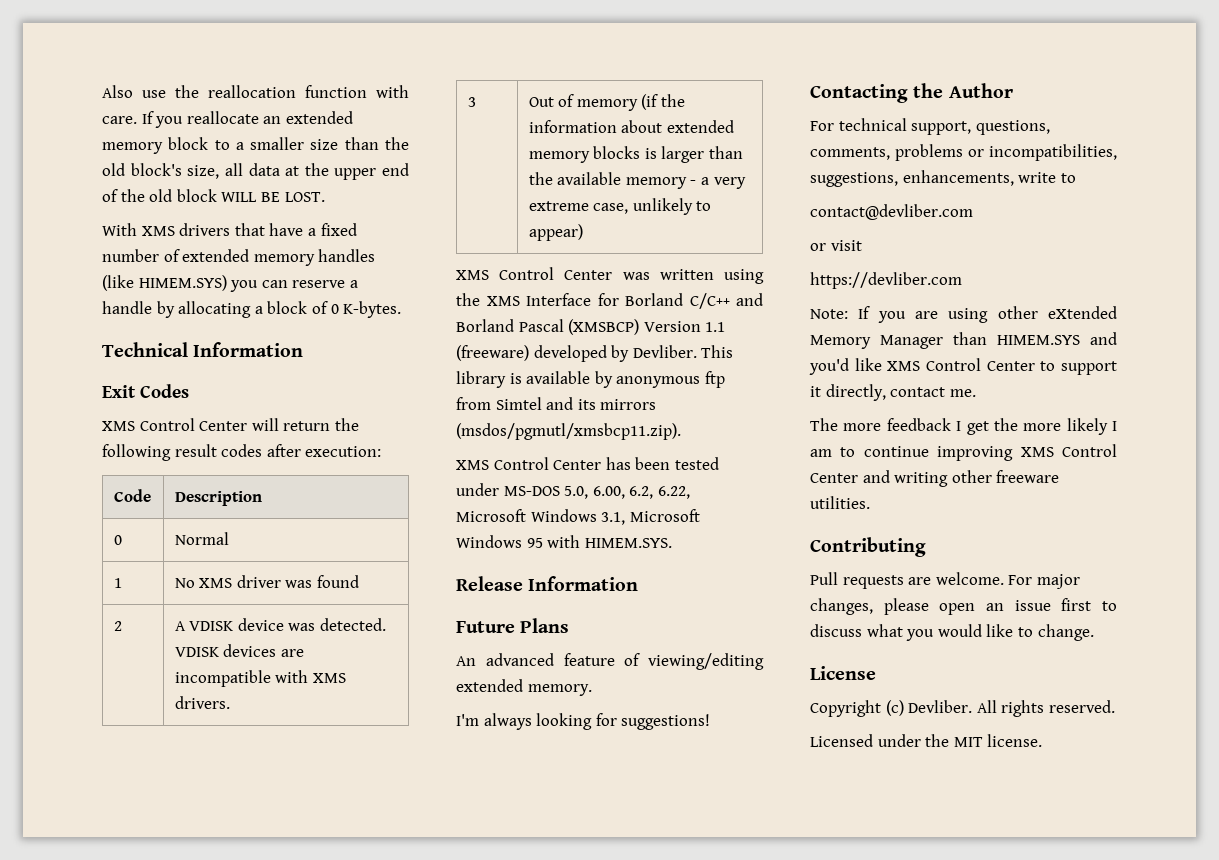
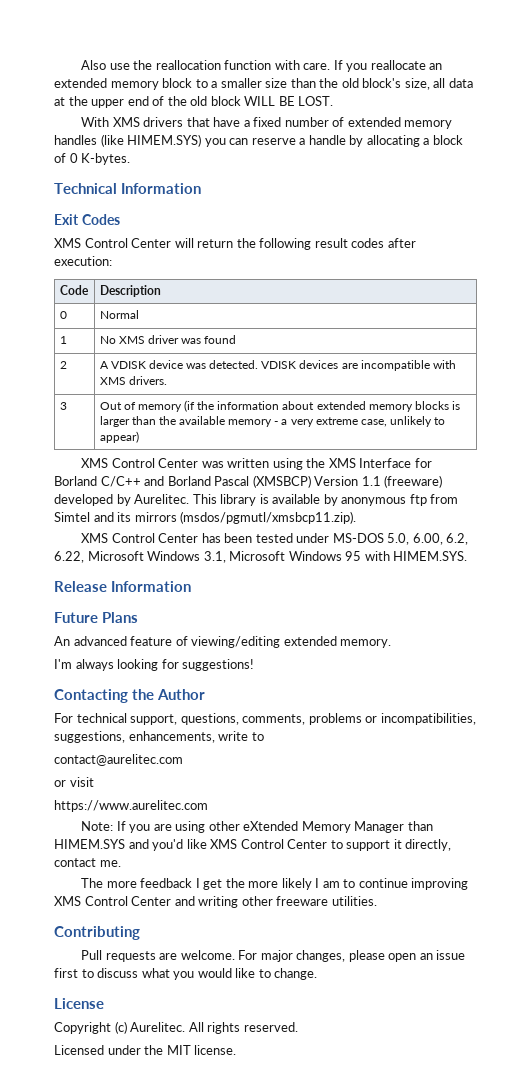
- XMS Control Center was written using the XMS Interface for Borland C/C++ and Borland Pascal (XMSBCP) Version 1.1 (freeware) developed by Devliber.
+ XMS Control Center was written using the XMS Interface for Borland C/C++ and Borland Pascal (XMSBCP) Version 1.1 (freeware) developed by Aurelitec.
- contact@devliber.com
+ contact@aurelitec.com
- https://devliber.com
+ https://www.aurelitec.com
- Copyright (c) Devliber.
+ Copyright (c) Aurelitec.

